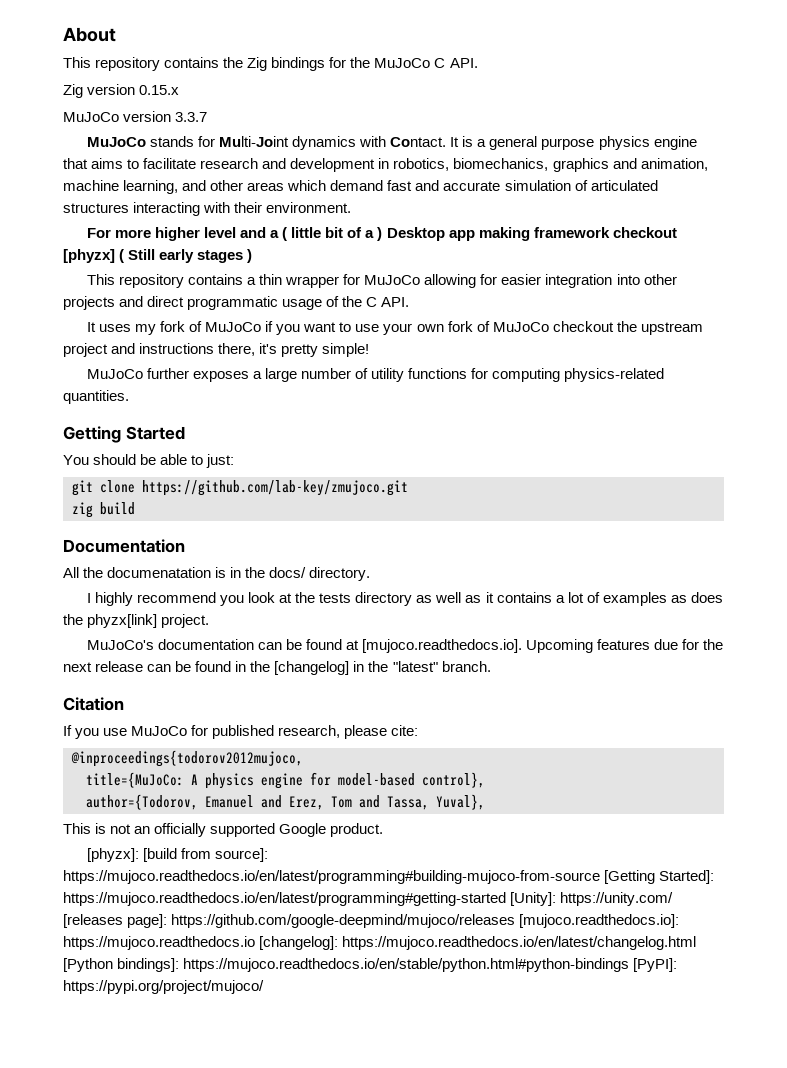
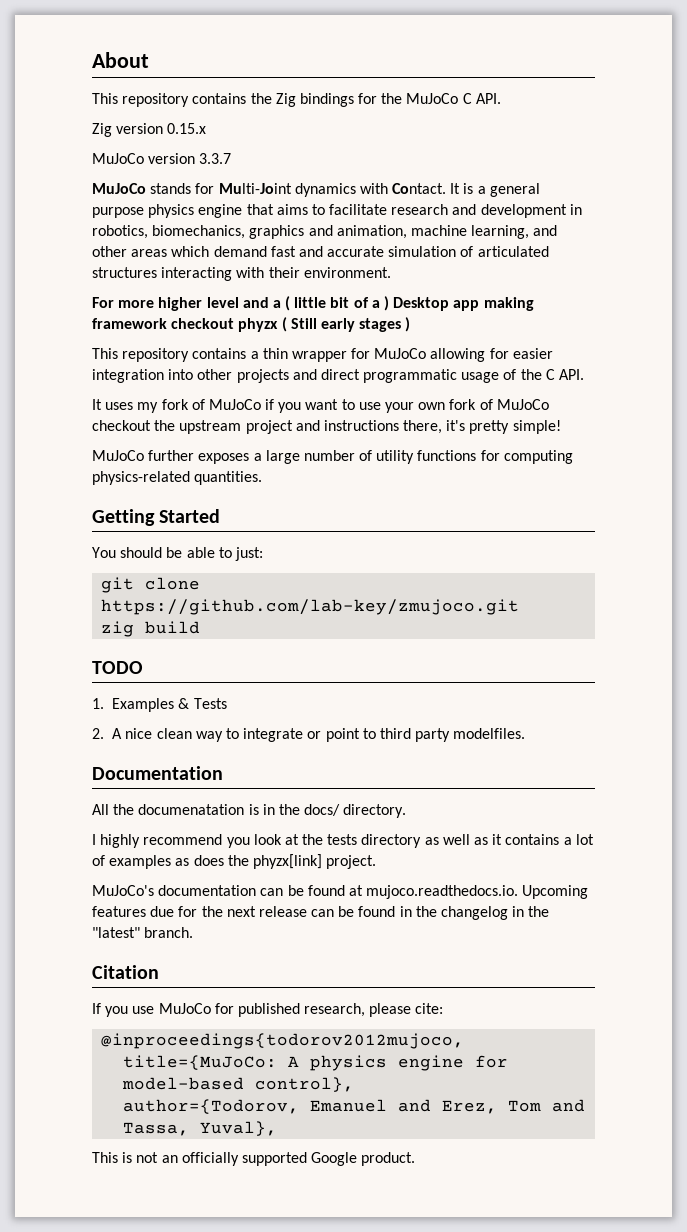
- For more higher level and a ( little bit of a ) Desktop app making framework checkout [phyzx] ( Still early stages )
+ For more higher level and a ( little bit of a ) Desktop app making framework checkout phyzx ( Still early stages )
+ TODO
+ 1. Examples & Tests
+ 2. A nice clean way to integrate or point to third party modelfiles.
- MuJoCo's documentation can be found at [mujoco.readthedocs.io]. Upcoming features due for the next release can be found in the [changelog] in the "latest" branch.
+ MuJoCo's documentation can be found at mujoco.readthedocs.io. Upcoming features due for the next release can be found in the changelog in the "latest" branch.
- [phyzx]: [build from source]: https://mujoco.readthedocs.io/en/latest/programming#building-mujoco-from-source [Getting Started]: https://mujoco.readthedocs.io/en/latest/programming#getting-started [Unity]: https://unity.com/ [releases page]: https://github.com/google-deepmind/mujoco/releases [mujoco.readthedocs.io]: https://mujoco.readthedocs.io [changelog]: https://mujoco.readthedocs.io/en/latest/changelog.html [Python bindings]: https://mujoco.readthedocs.io/en/stable/python.html#python-bindings [PyPI]: https://pypi.org/project/mujoco/

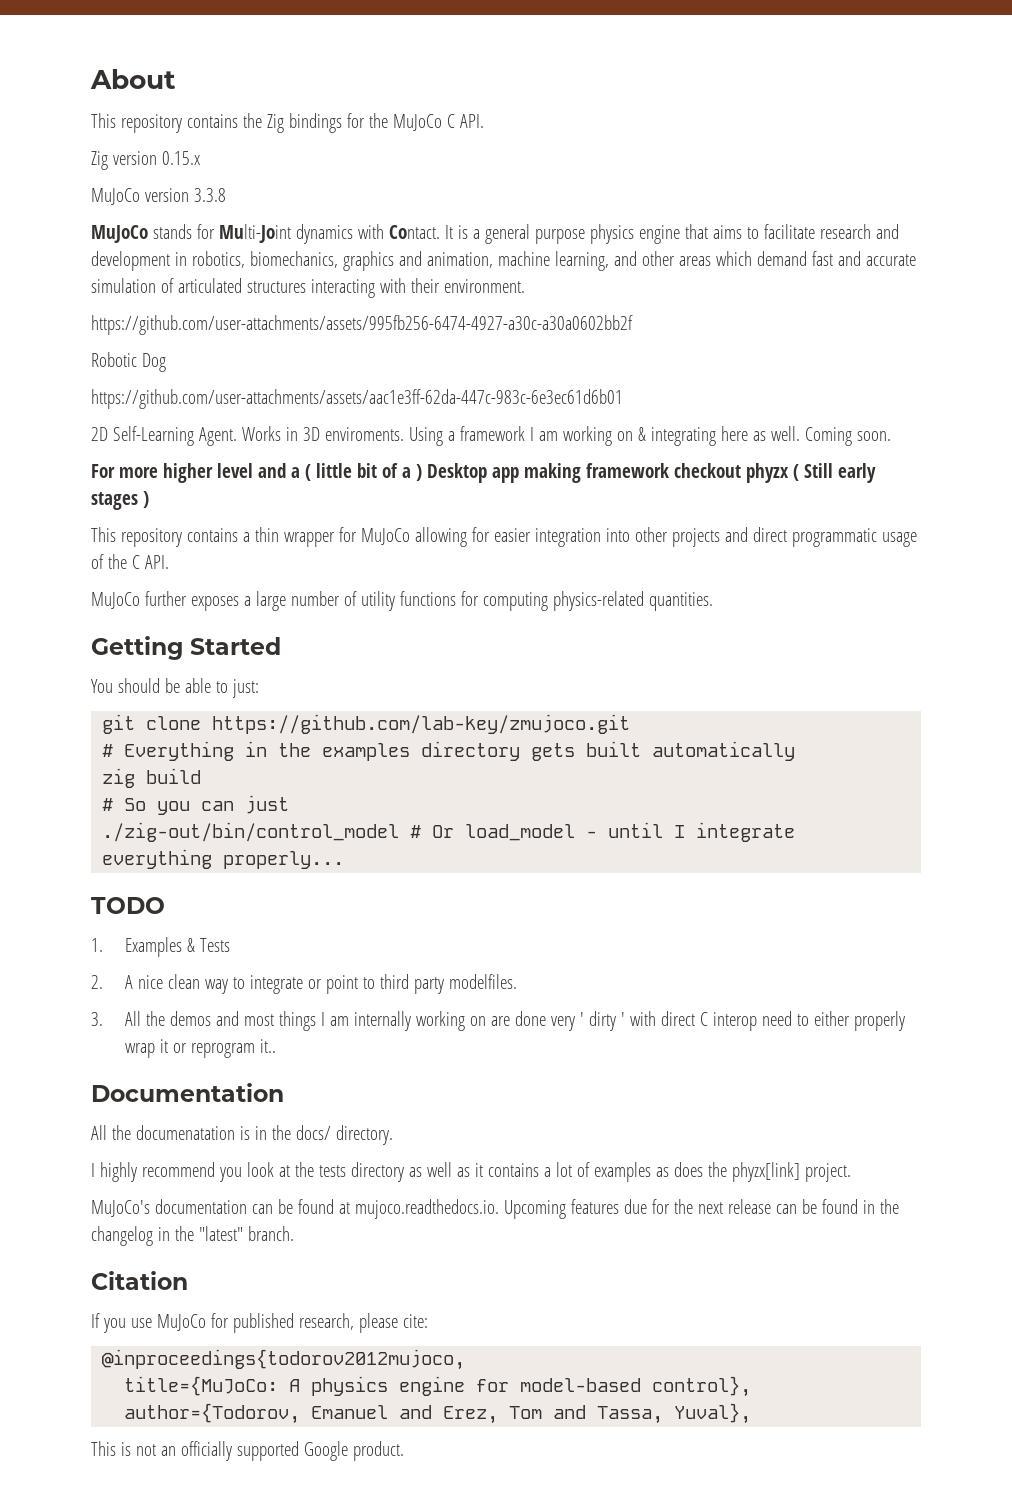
- MuJoCo version 3.3.7
+ MuJoCo version 3.3.8
+ https://github.com/user-attachments/assets/995fb256-6474-4927-a30c-a30a0602bb2f
+ Robotic Dog
+ https://github.com/user-attachments/assets/aac1e3ff-62da-447c-983c-6e3ec61d6b01
+ 2D Self-Learning Agent. Works in 3D enviroments. Using a framework I am working on & integrating here as well. Coming soon.
- It uses my fork of MuJoCo if you want to use your own fork of MuJoCo checkout the upstream project and instructions there, it's pretty simple!
+ # Everything in the examples directory gets built automatically
  zig build
+ # So you can just
+ ./zig-out/bin/control_model # Or load_model - until I integrate everything properly...
+ 3. All the demos and most things I am internally working on are done very ' dirty ' with direct C interop need to either properly wrap it or reprogram it..

